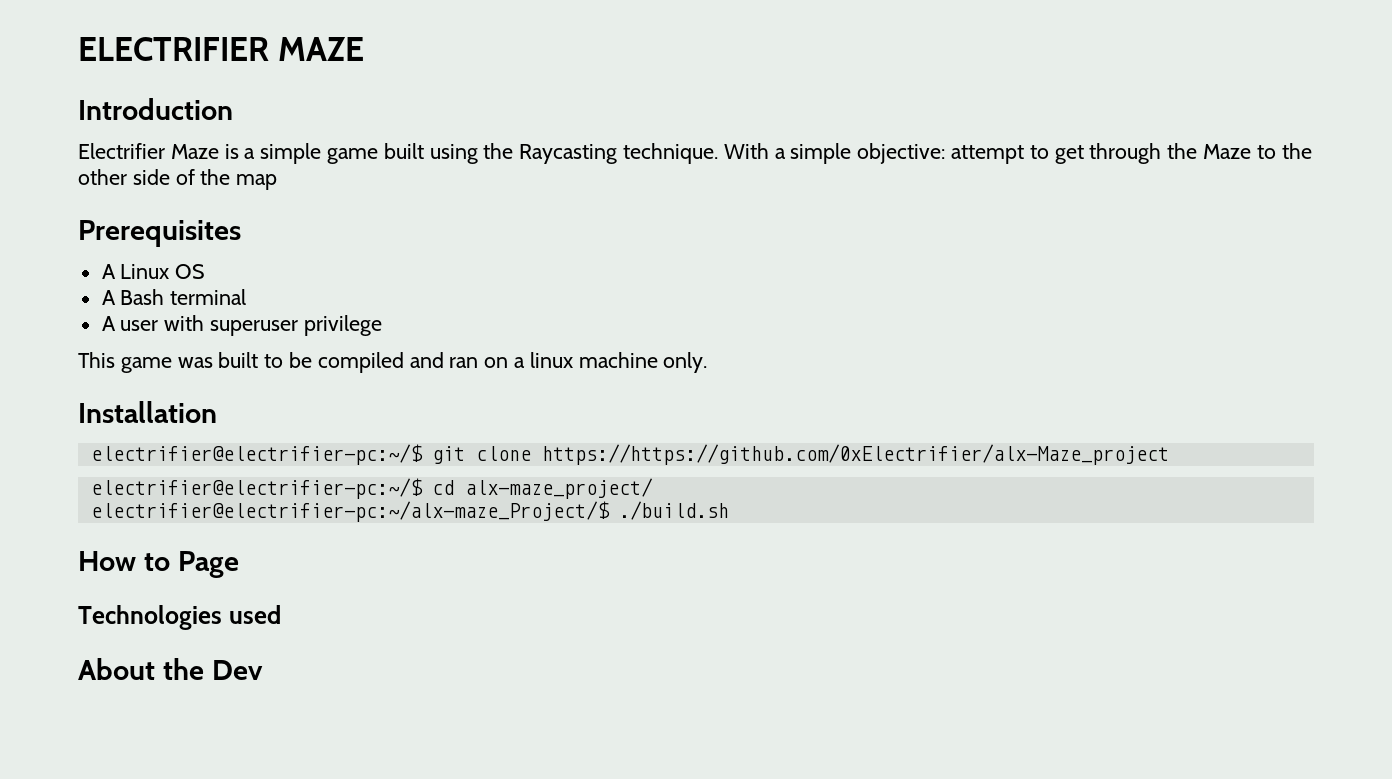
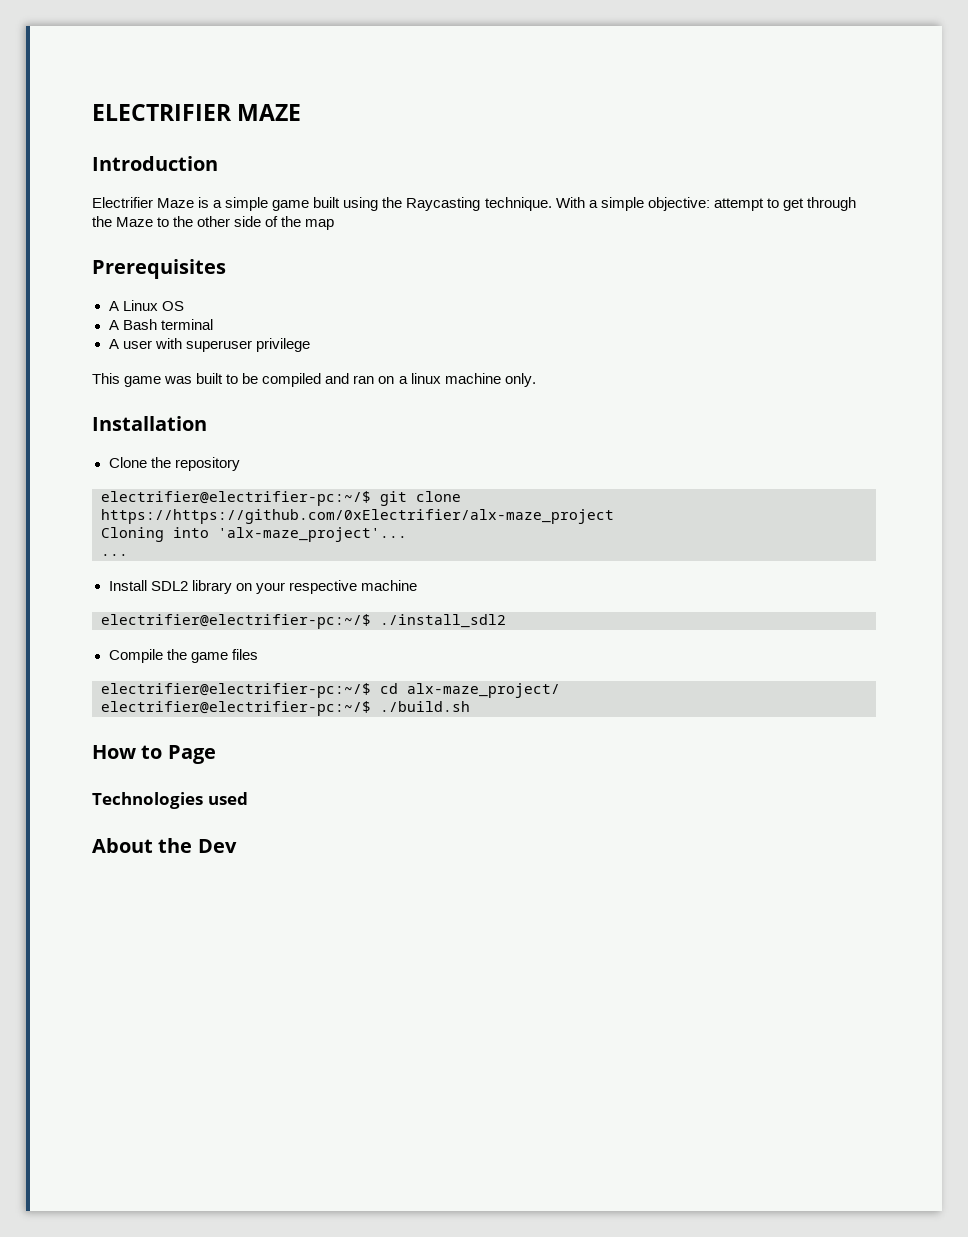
+ Clone the repository
- electrifier@electrifier-pc:~/$ git clone https://https://github.com/0xElectrifier/alx-Maze_project
+ electrifier@electrifier-pc:~/$ git clone https://https://github.com/0xElectrifier/alx-maze_project
+ Cloning into 'alx-maze_project'...
+ ...
+ Install SDL2 library on your respective machine
+ electrifier@electrifier-pc:~/$ ./install_sdl2
+ Compile the game files
- electrifier@electrifier-pc:~/alx-maze_Project/$ ./build.sh
+ electrifier@electrifier-pc:~/$ ./build.sh

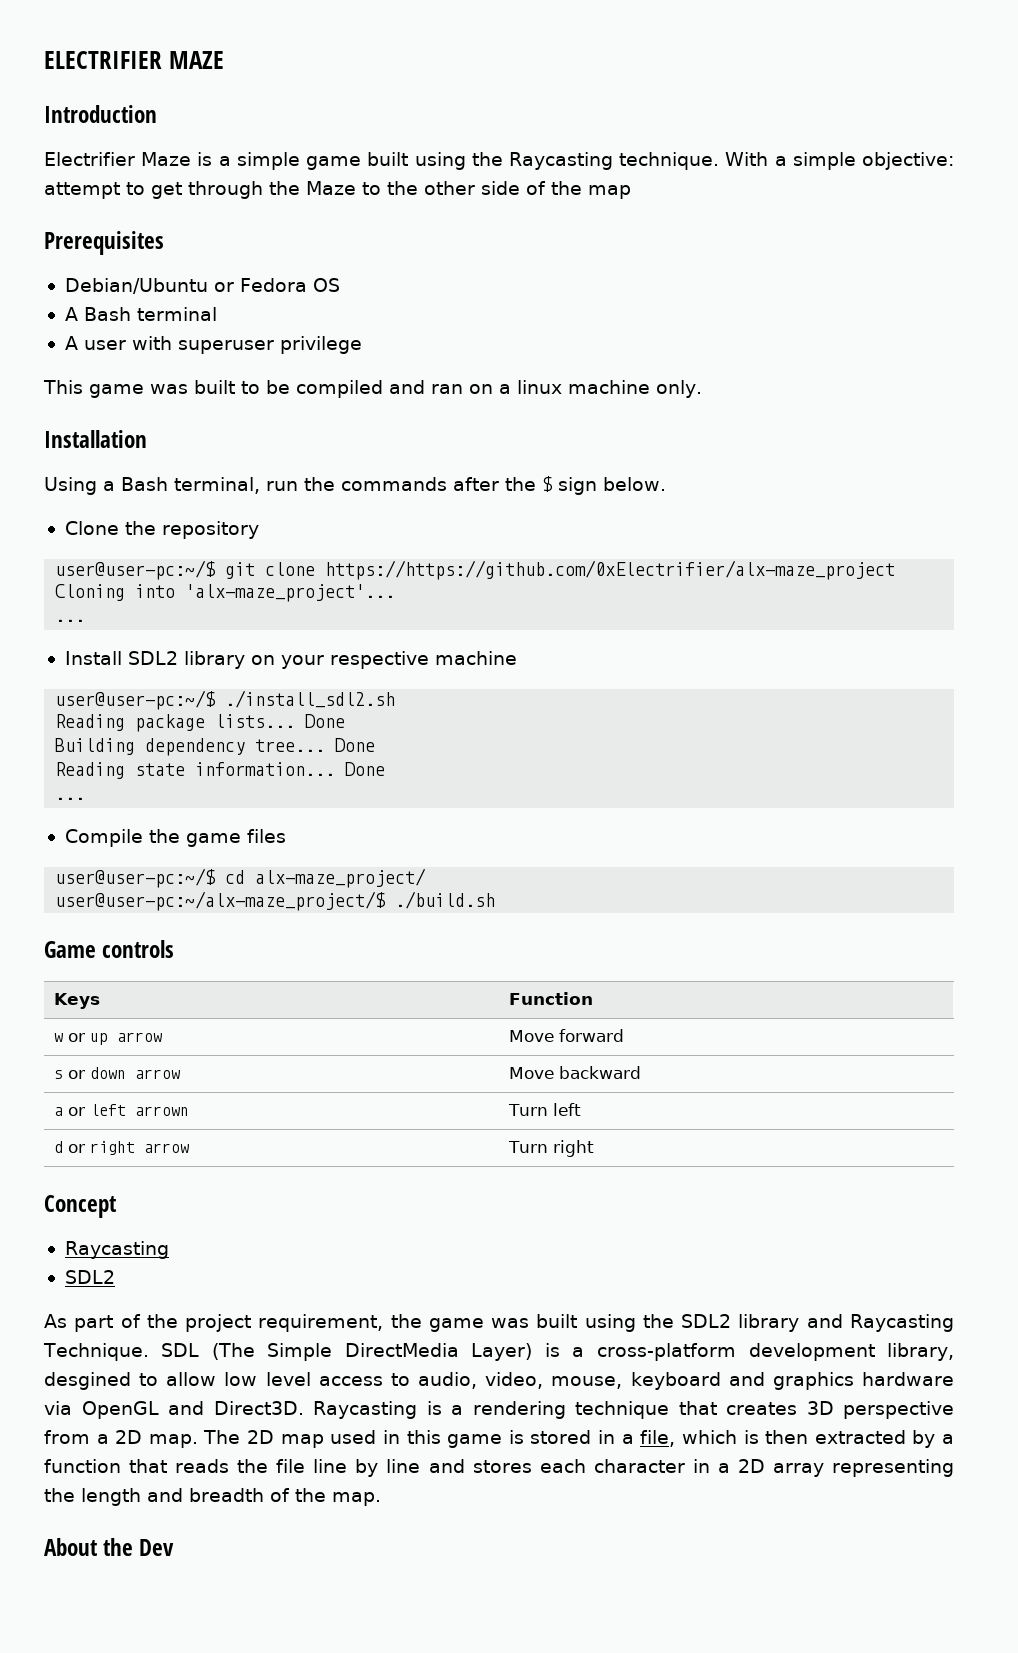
- A Linux OS
+ Debian/Ubuntu or Fedora OS
+ Using a Bash terminal, run the commands after the $ sign below.
- electrifier@electrifier-pc:~/$ git clone https://https://github.com/0xElectrifier/alx-maze_project
+ user@user-pc:~/$ git clone https://https://github.com/0xElectrifier/alx-maze_project
- electrifier@electrifier-pc:~/$ ./install_sdl2
+ user@user-pc:~/$ ./install_sdl2.sh
+ Reading package lists... Done
+ Building dependency tree... Done
+ Reading state information... Done
+ ...
- electrifier@electrifier-pc:~/$ cd alx-maze_project/
+ user@user-pc:~/$ cd alx-maze_project/
- electrifier@electrifier-pc:~/$ ./build.sh
+ user@user-pc:~/alx-maze_project/$ ./build.sh
- How to Page
- Technologies used
+ Game controls
+ Keys | Function
+ w or up arrow | Move forward
+ s or down arrow | Move backward
+ a or left arrown | Turn left
+ d or right arrow | Turn right
+ Concept
+ Raycasting
+ SDL2
+ As part of the project requirement, the game was built using the SDL2 library and Raycasting Technique. SDL (The Simple DirectMedia Layer) is a cross-platform development library, desgined to allow low level access to audio, video, mouse, keyboard and graphics hardware via OpenGL and Direct3D. Raycasting is a rendering technique that creates 3D perspective from a 2D map. The 2D map used in this game is stored in a file, which is then extracted by a function that reads the file line by line and stores each character in a 2D array representing the length and breadth of the map.

